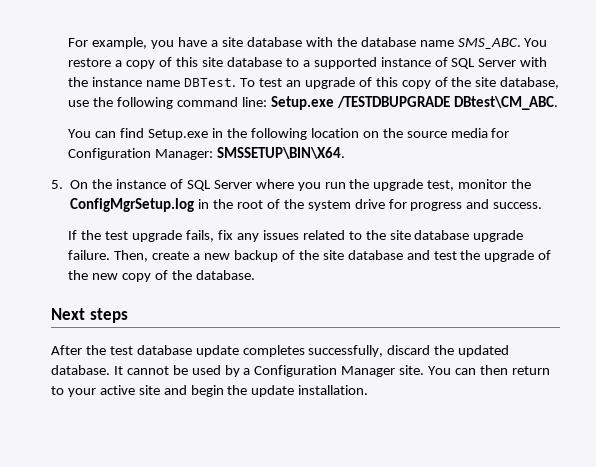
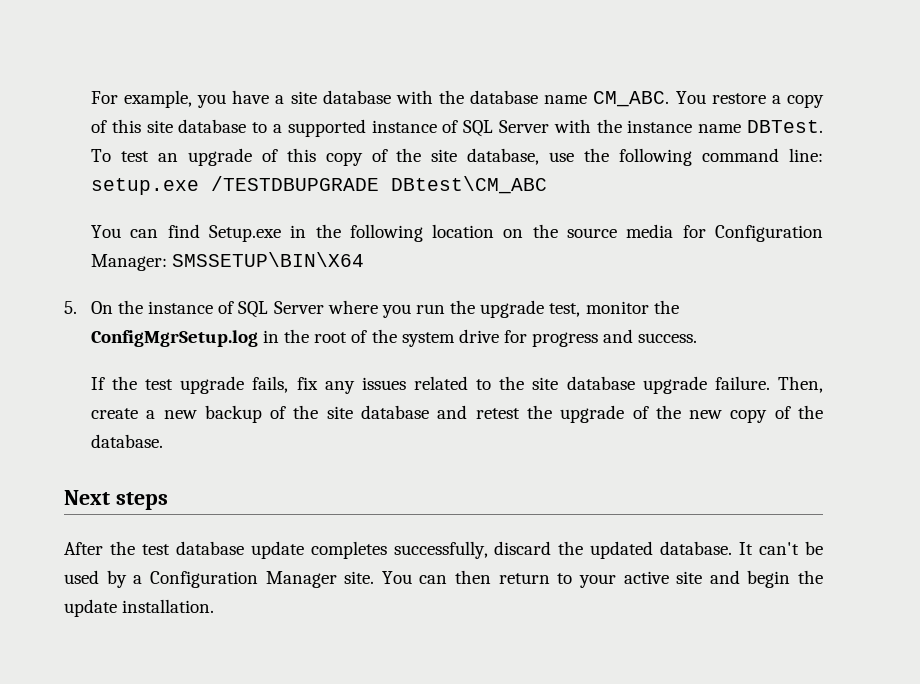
- For example, you have a site database with the database name SMS_ABC.
+ For example, you have a site database with the database name CM_ABC.
- To test an upgrade of this copy of the site database, use the following command line: Setup.exe /TESTDBUPGRADE DBtest\CM_ABC.
+ To test an upgrade of this copy of the site database, use the following command line: setup.exe /TESTDBUPGRADE DBtest\CM_ABC
- You can find Setup.exe in the following location on the source media for Configuration Manager: SMSSETUP\BIN\X64.
+ You can find Setup.exe in the following location on the source media for Configuration Manager: SMSSETUP\BIN\X64
- Then, create a new backup of the site database and test the upgrade of the new copy of the database.
+ Then, create a new backup of the site database and retest the upgrade of the new copy of the database.
- It cannot be used by a Configuration Manager site.
+ It can't be used by a Configuration Manager site.

